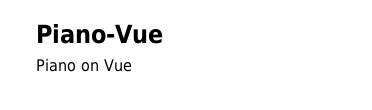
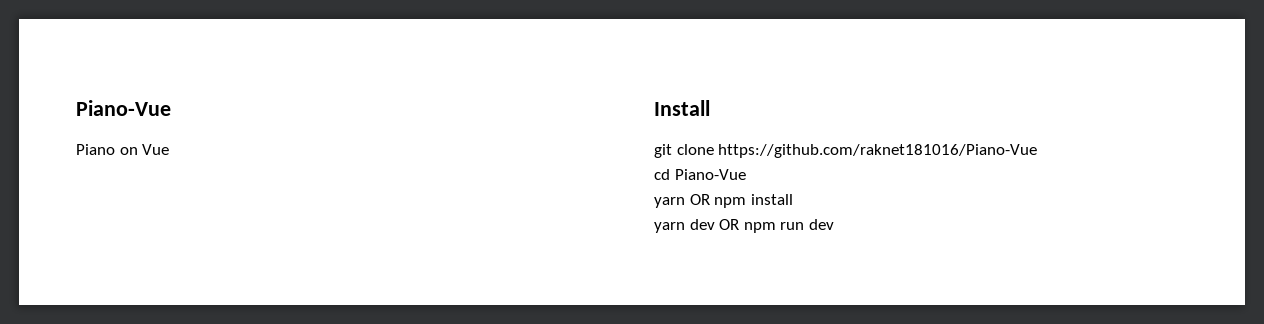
+ Install
+ git clone https://github.com/raknet181016/Piano-Vue
+ cd Piano-Vue
+ yarn OR npm install
+ yarn dev OR npm run dev

